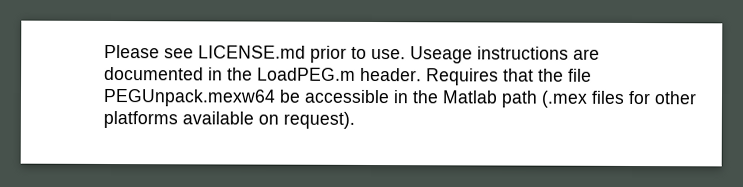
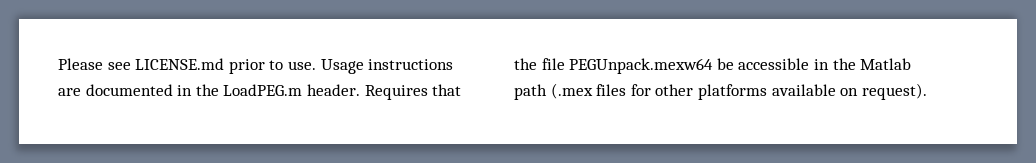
- Useage instructions are documented in the LoadPEG.m header.
+ Usage instructions are documented in the LoadPEG.m header.

